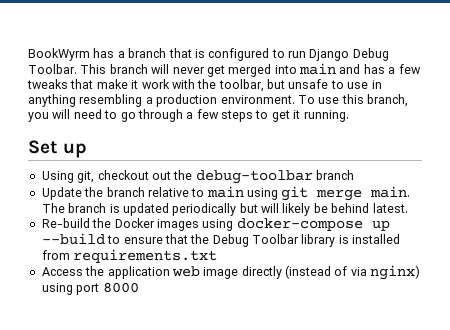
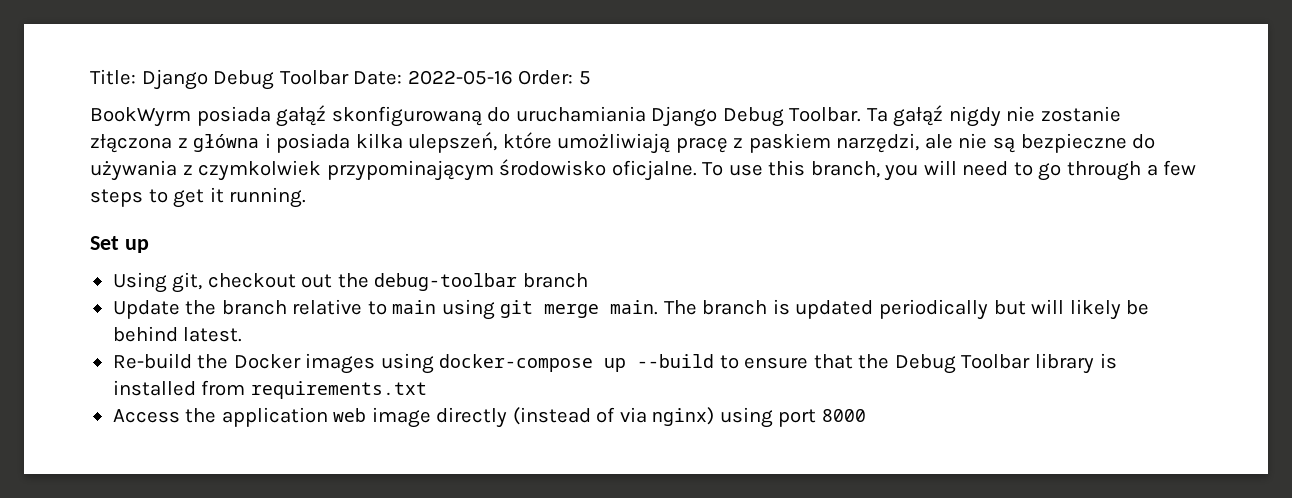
- BookWyrm has a branch that is configured to run Django Debug Toolbar. This branch will never get merged into main and has a few tweaks that make it work with the toolbar, but unsafe to use in anything resembling a production environment.
+ Title: Django Debug Toolbar Date: 2022-05-16 Order: 5
+ BookWyrm posiada gałąź skonfigurowaną do uruchamiania Django Debug Toolbar. Ta gałąź nigdy nie zostanie złączona z główna i posiada kilka ulepszeń, które umożliwiają pracę z paskiem narzędzi, ale nie są bezpieczne do używania z czymkolwiek przypominającym środowisko oficjalne.

